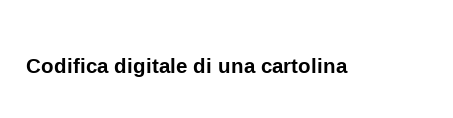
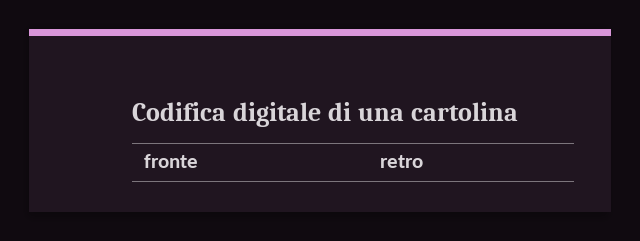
+ fronte | retro

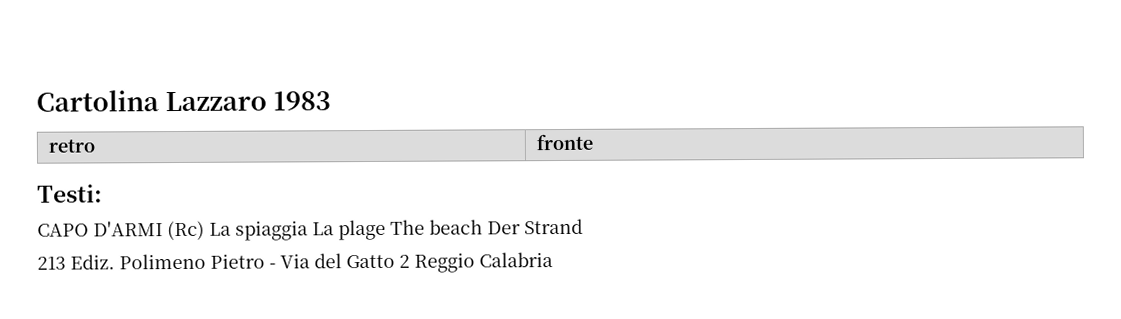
- Codifica digitale di una cartolina
- fronte | retro
+ Cartolina Lazzaro 1983
+ retro | fronte
+ Testi:
+ CAPO D'ARMI (Rc) La spiaggia La plage The beach Der Strand
+ 213 Ediz. Polimeno Pietro - Via del Gatto 2 Reggio Calabria

